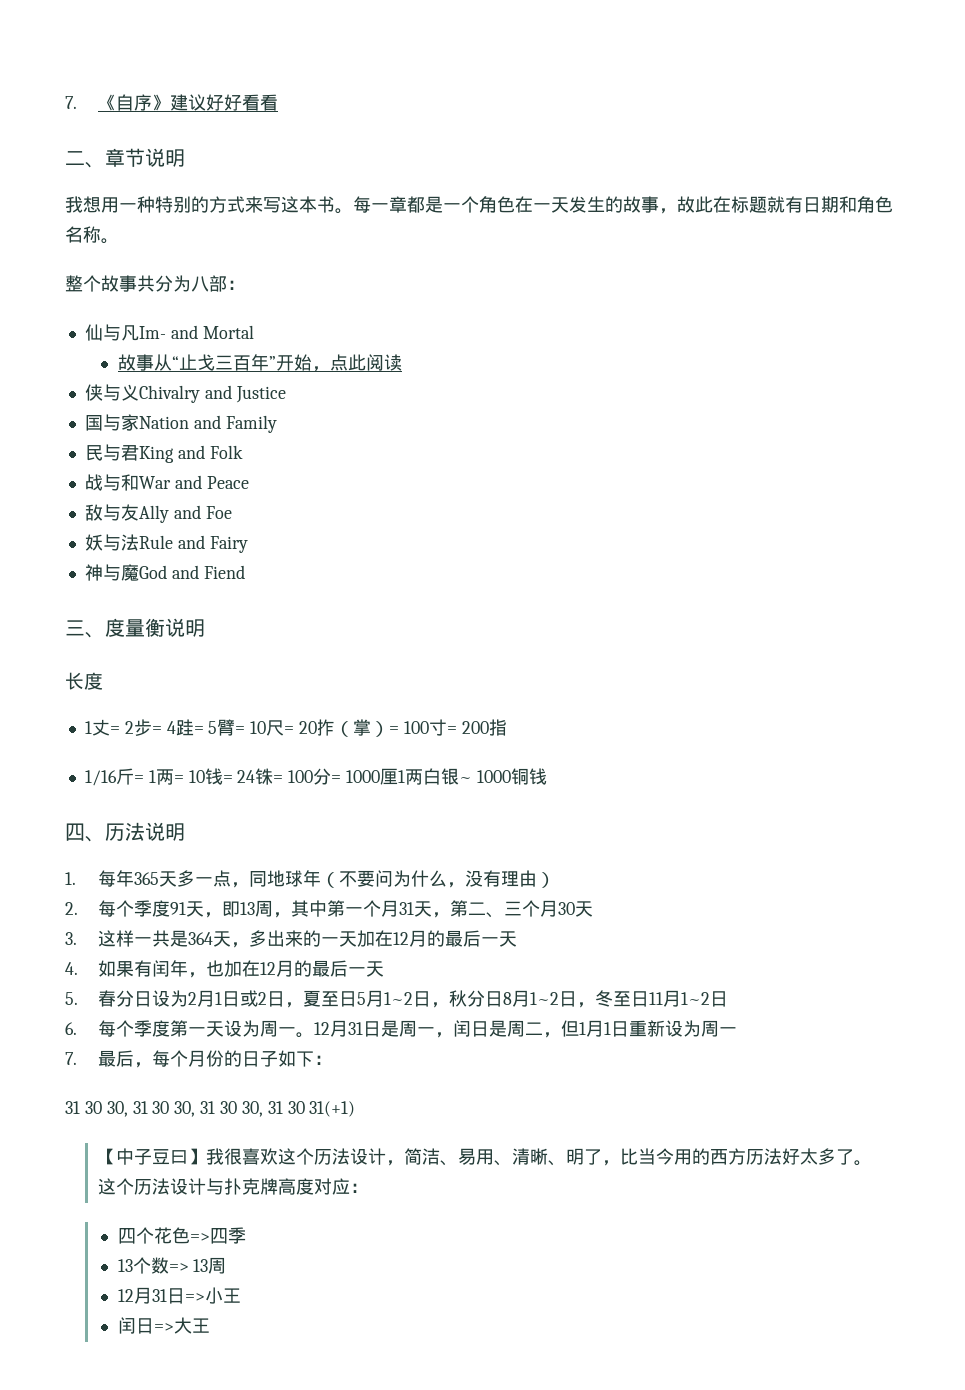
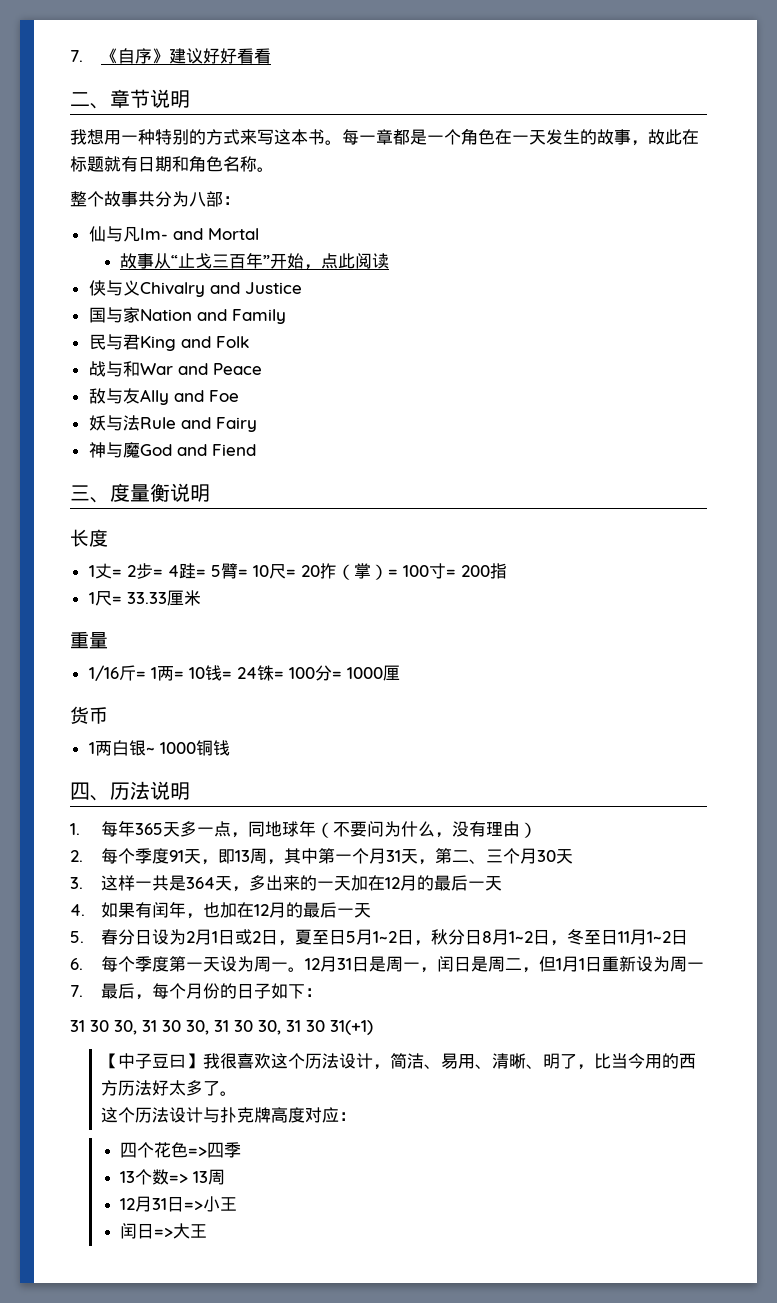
+ 1尺= 33.33厘米
+ 重量
- 1/16斤= 1两= 10钱= 24铢= 100分= 1000厘1两白银~ 1000铜钱
+ 1/16斤= 1两= 10钱= 24铢= 100分= 1000厘
+ 货币
+ 1两白银~ 1000铜钱

